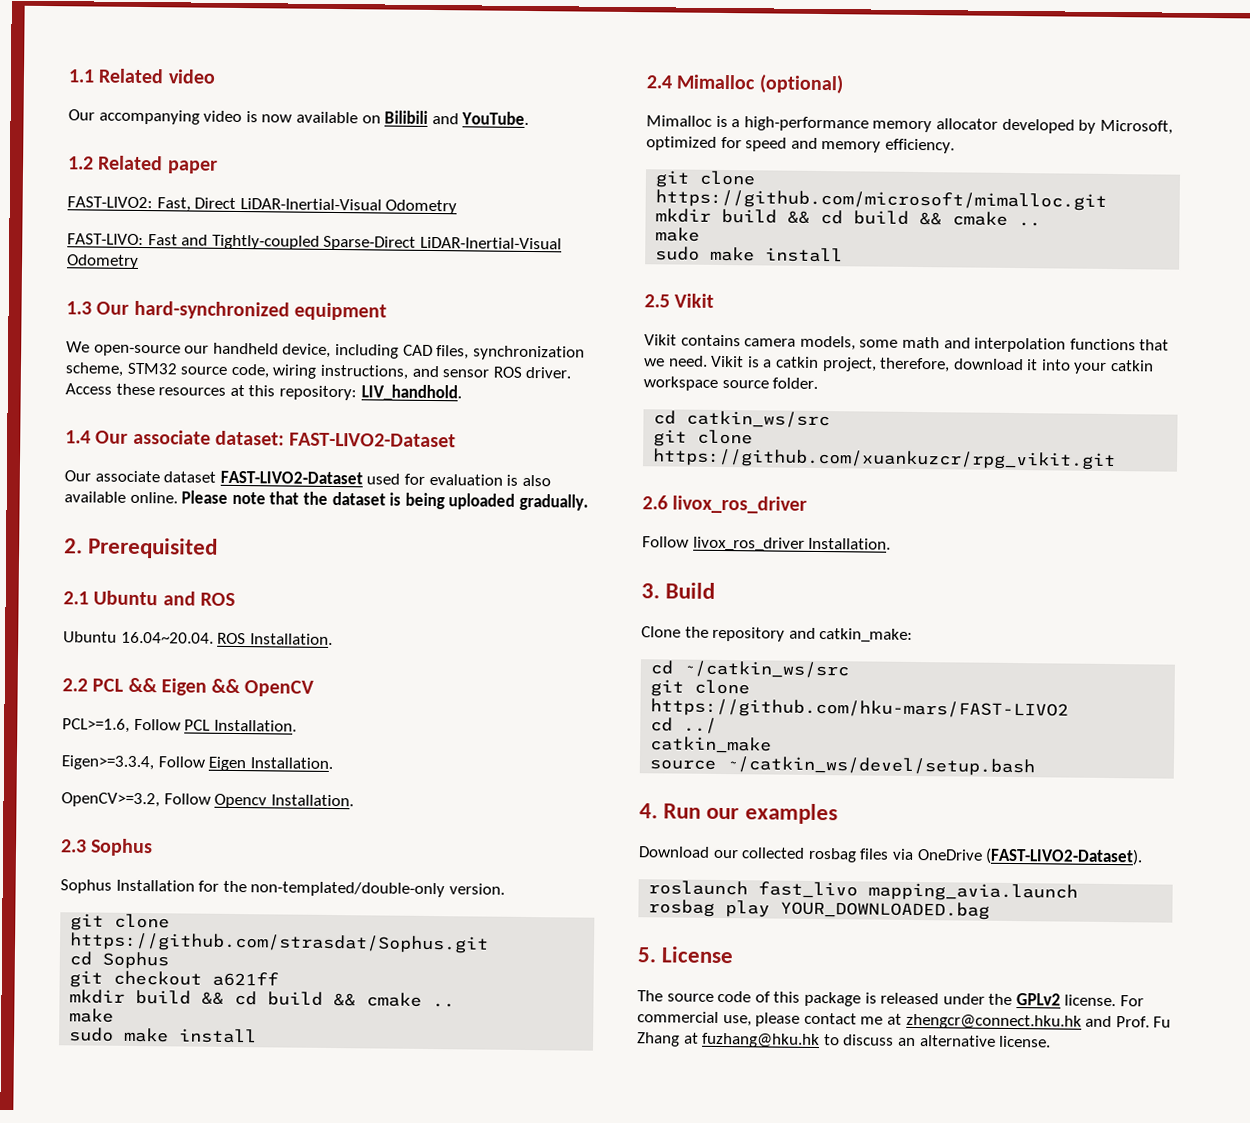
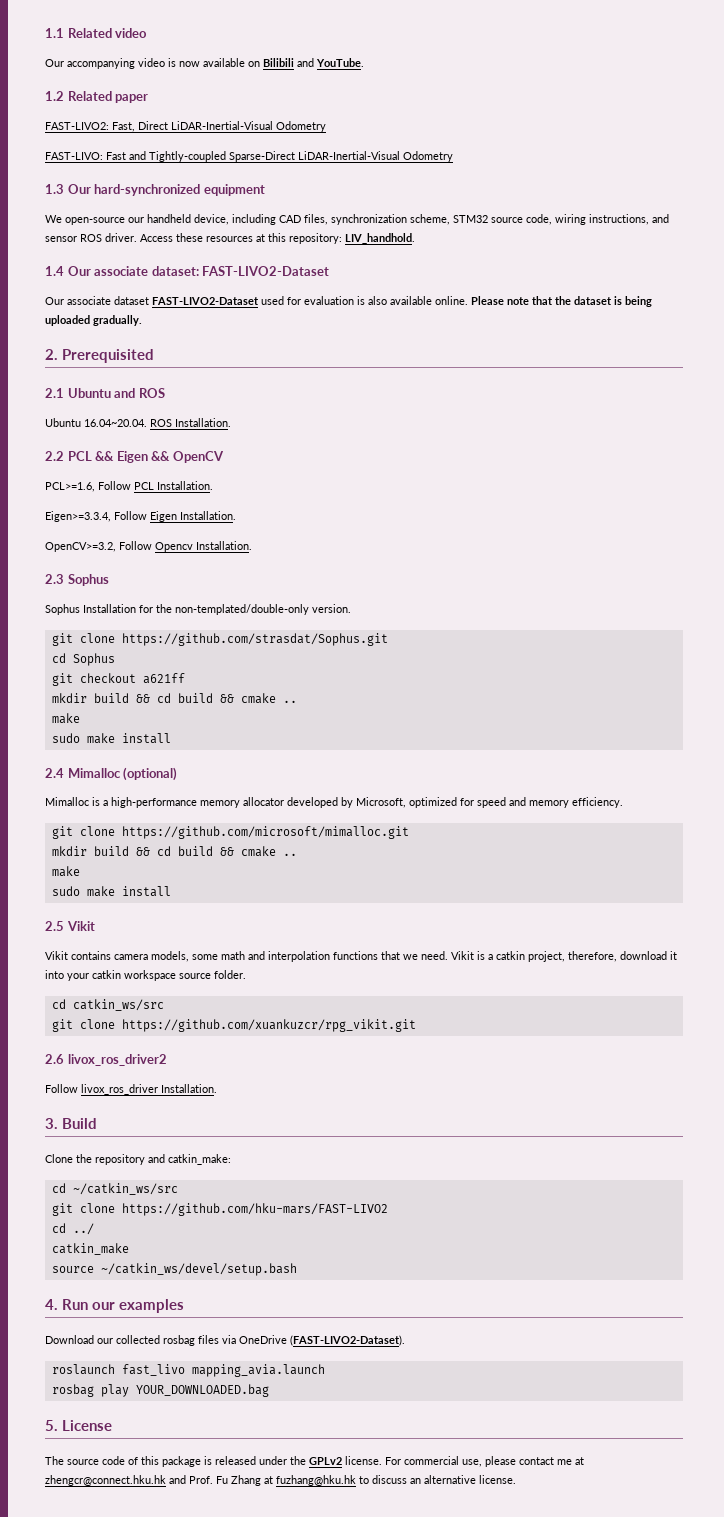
- 2.6 livox_ros_driver
+ 2.6 livox_ros_driver2

